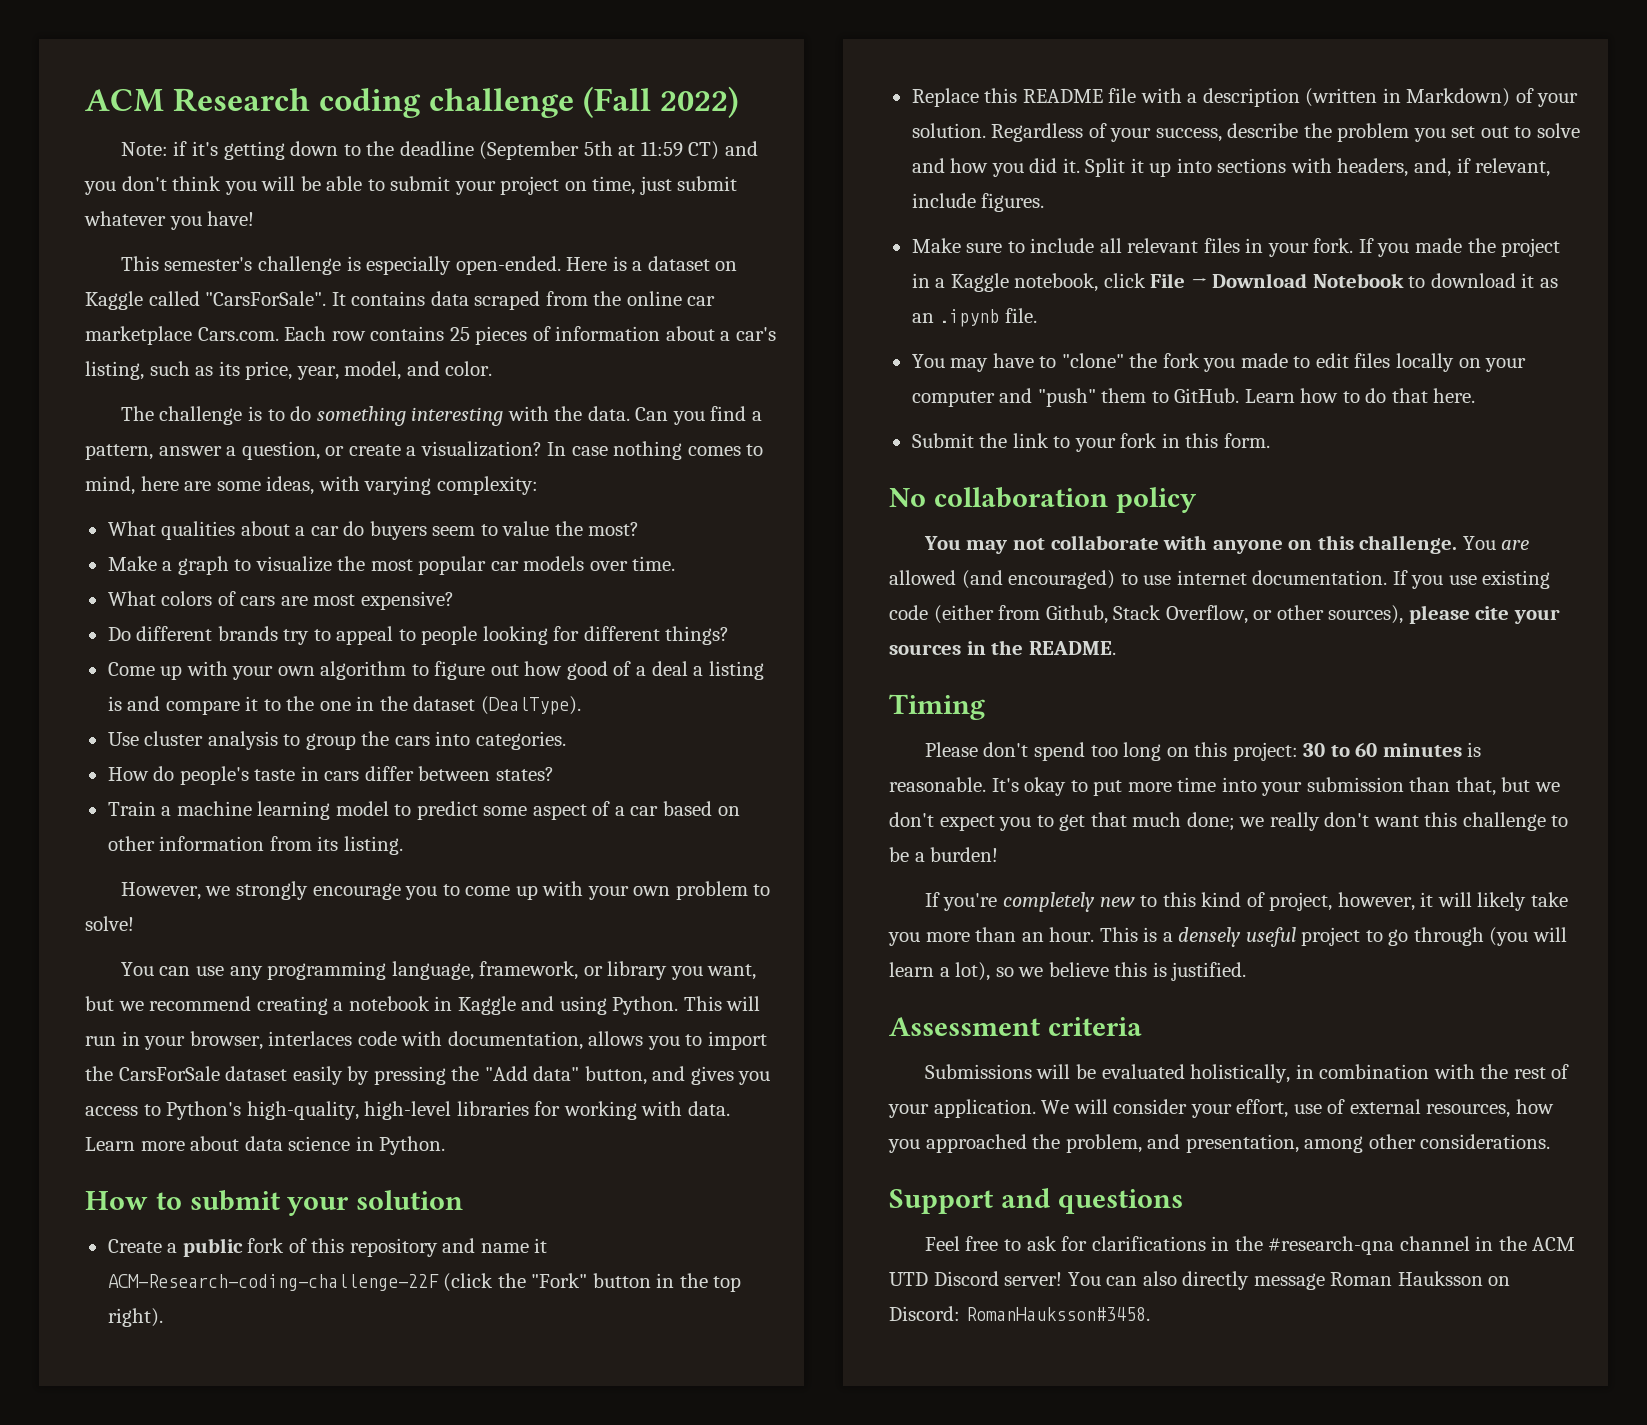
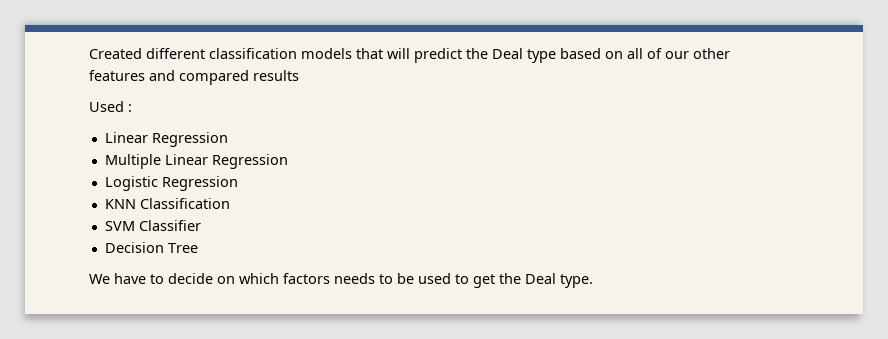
- ACM Research coding challenge (Fall 2022)
- Note: if it's getting down to the deadline (September 5th at 11:59 CT) and you don't think you will be able to submit your project on time, just submit whatever you have!
- This semester's challenge is especially open-ended. Here is a dataset on Kaggle called "CarsForSale". It contains data scraped from the online car marketplace Cars.com. Each row contains 25 pieces of information about a car's listing, such as its price, year, model, and color.
- The challenge is to do something interesting with the data. Can you find a pattern, answer a question, or create a visualization? In case nothing comes to mind, here are some ideas, with varying complexity:
- What qualities about a car do buyers seem to value the most?
- Make a graph to visualize the most popular car models over time.
- What colors of cars are most expensive?
- Do different brands try to appeal to people looking for different things?
- Come up with your own algorithm to figure out how good of a deal a listing is and compare it to the one in the dataset (DealType).
- Use cluster analysis to group the cars into categories.
- How do people's taste in cars differ between states?
- Train a machine learning model to predict some aspect of a car based on other information from its listing.
- However, we strongly encourage you to come up with your own problem to solve!
- You can use any programming language, framework, or library you want, but we recommend creating a notebook in Kaggle and using Python. This will run in your browser, interlaces code with documentation, allows you to import the CarsForSale dataset easily by pressing the "Add data" button, and gives you access to Python's high-quality, high-level libraries for working with data. Learn more about data science in Python.
- How to submit your solution
- Create a public fork of this repository and name it ACM-Research-coding-challenge-22F (click the "Fork" button in the top right).
- Replace this README file with a description (written in Markdown) of your solution. Regardless of your success, describe the problem you set out to solve and how you did it. Split it up into sections with headers, and, if relevant, include figures.
- Make sure to include all relevant files in your fork. If you made the project in a Kaggle notebook, click File → Download Notebook to download it as an .ipynb file.
- You may have to "clone" the fork you made to edit files locally on your computer and "push" them to GitHub. Learn how to do that here.
- Submit the link to your fork in this form.
- No collaboration policy
- You may not collaborate with anyone on this challenge. You are allowed (and encouraged) to use internet documentation. If you use existing code (either from Github, Stack Overflow, or other sources), please cite your sources in the README.
- Timing
- Please don't spend too long on this project: 30 to 60 minutes is reasonable. It's okay to put more time into your submission than that, but we don't expect you to get that much done; we really don't want this challenge to be a burden!
- If you're completely new to this kind of project, however, it will likely take you more than an hour. This is a densely useful project to go through (you will learn a lot), so we believe this is justified.
- Assessment criteria
- Submissions will be evaluated holistically, in combination with the rest of your application. We will consider your effort, use of external resources, how you approached the problem, and presentation, among other considerations.
- Support and questions
- Feel free to ask for clarifications in the #research-qna channel in the ACM UTD Discord server! You can also directly message Roman Hauksson on Discord: RomanHauksson#3458.
+ Created different classification models that will predict the Deal type based on all of our other features and compared results
+ Used :
+ Linear Regression
+ Multiple Linear Regression
+ Logistic Regression
+ KNN Classification
+ SVM Classifier
+ Decision Tree
+ We have to decide on which factors needs to be used to get the Deal type.

